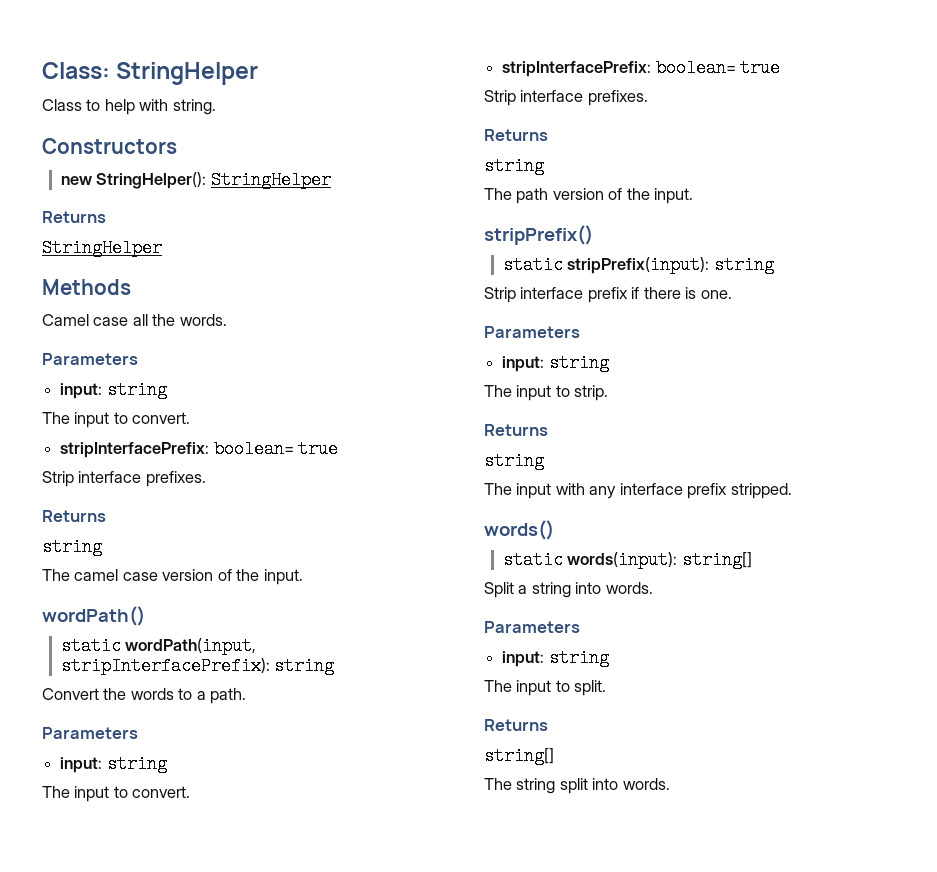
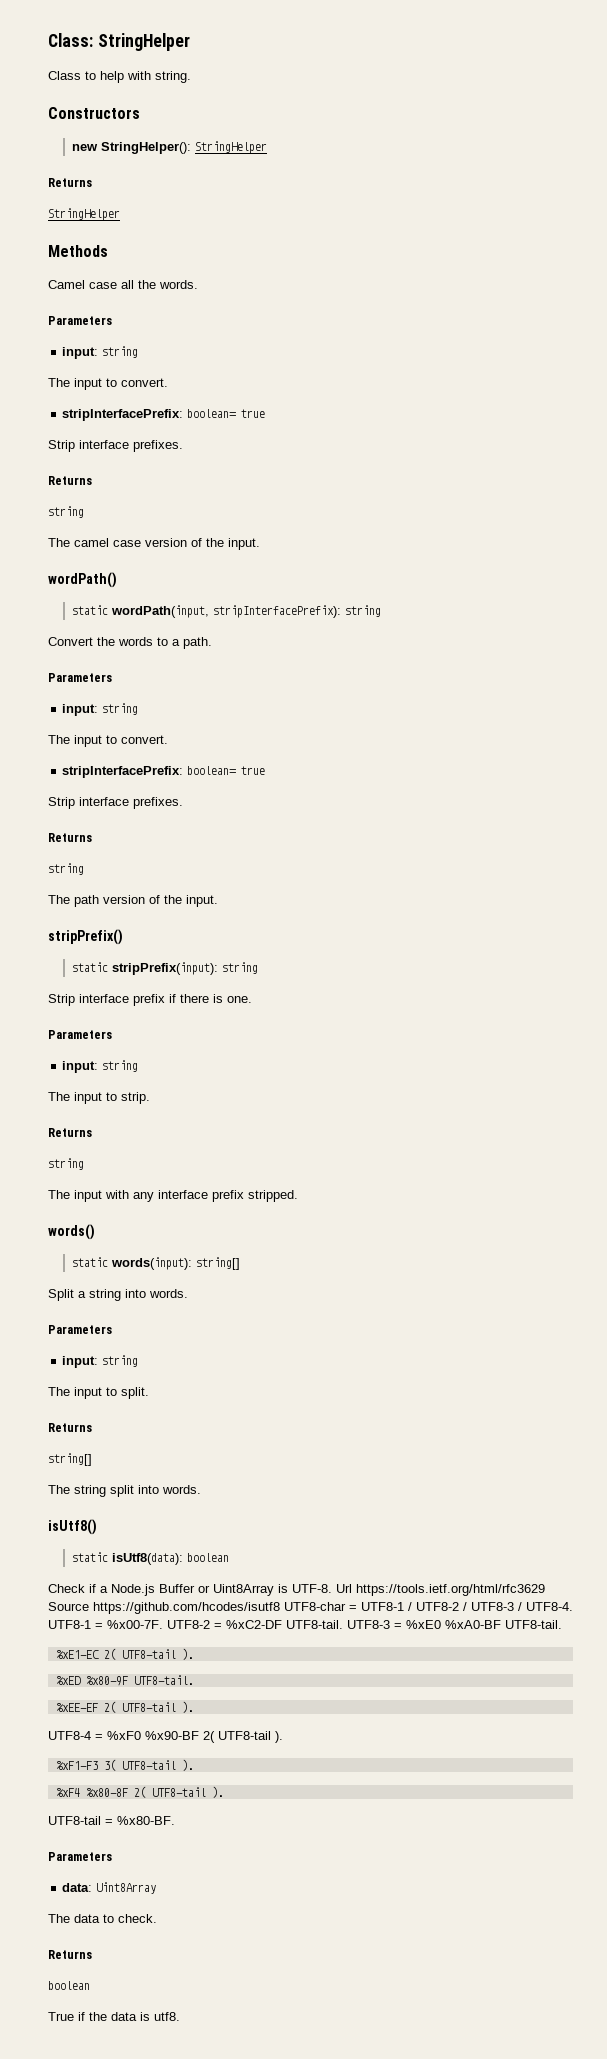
+ isUtf8()
+ static isUtf8(data): boolean
+ Check if a Node.js Buffer or Uint8Array is UTF-8. Url https://tools.ietf.org/html/rfc3629 Source https://github.com/hcodes/isutf8 UTF8-char = UTF8-1 / UTF8-2 / UTF8-3 / UTF8-4. UTF8-1 = %x00-7F. UTF8-2 = %xC2-DF UTF8-tail. UTF8-3 = %xE0 %xA0-BF UTF8-tail.
+ %xE1-EC 2( UTF8-tail ).
+ %xED %x80-9F UTF8-tail.
+ %xEE-EF 2( UTF8-tail ).
+ UTF8-4 = %xF0 %x90-BF 2( UTF8-tail ).
+ %xF1-F3 3( UTF8-tail ).
+ %xF4 %x80-8F 2( UTF8-tail ).
+ UTF8-tail = %x80-BF.
+ Parameters
+ data: Uint8Array
+ The data to check.
+ Returns
+ boolean
+ True if the data is utf8.

